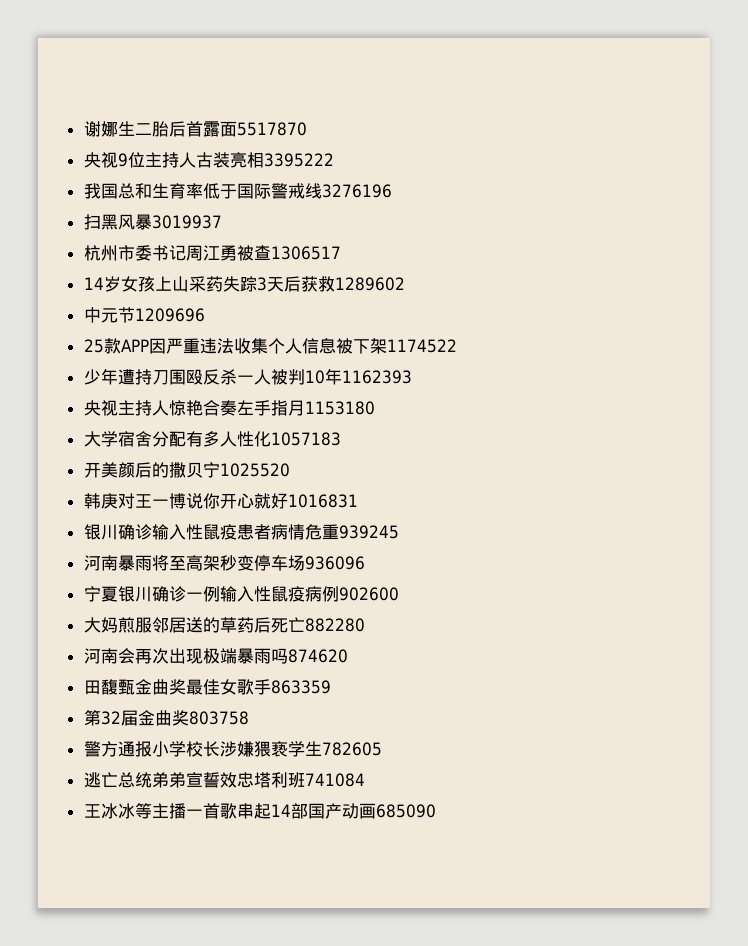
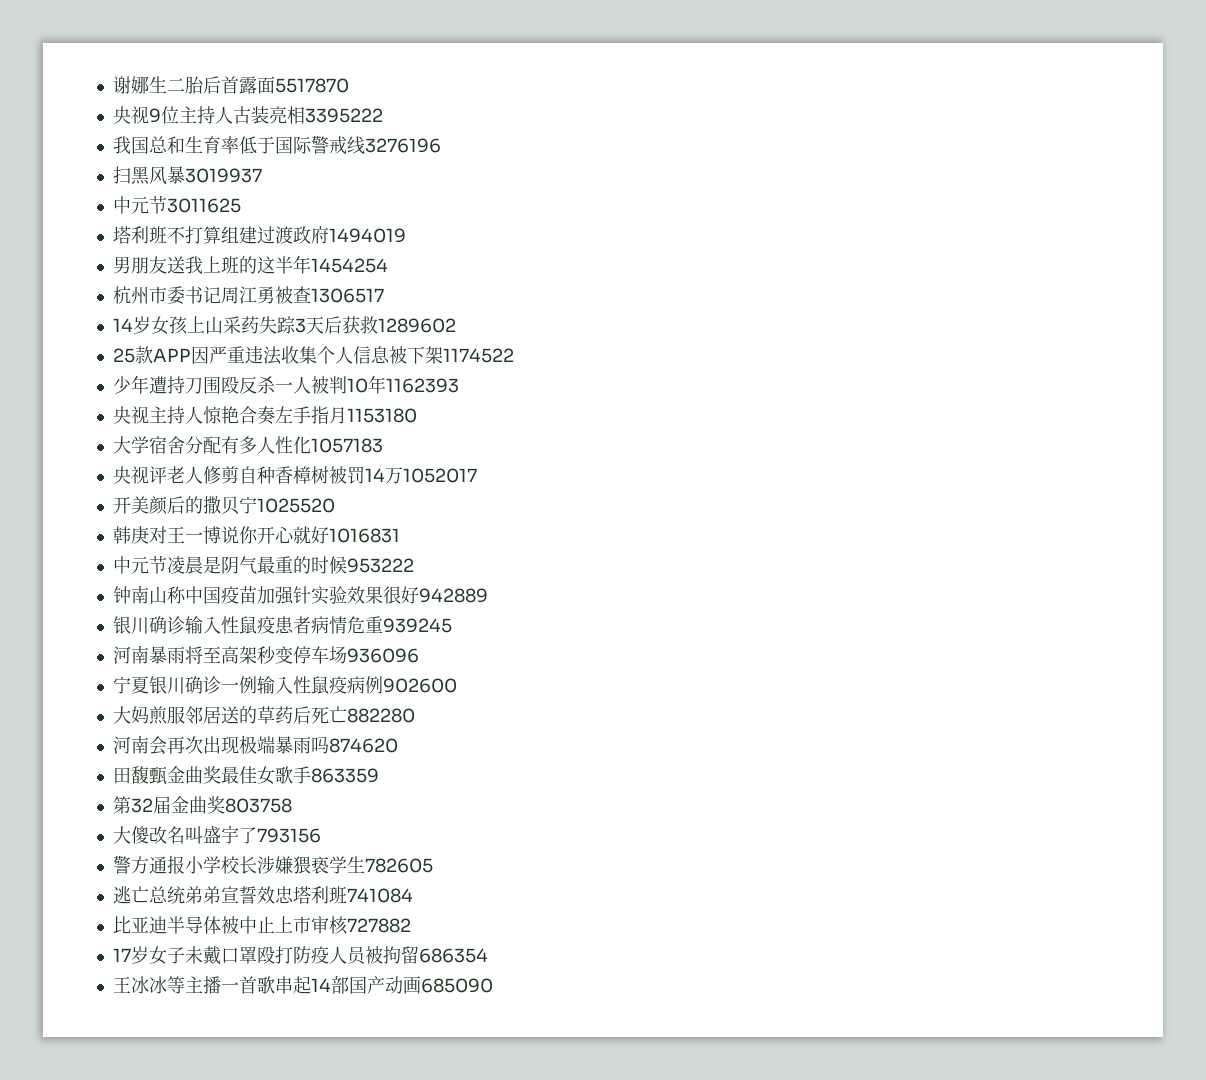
+ 中元节3011625
+ 塔利班不打算组建过渡政府1494019
+ 男朋友送我上班的这半年1454254
- 中元节1209696
+ 央视评老人修剪自种香樟树被罚14万1052017
+ 中元节凌晨是阴气最重的时候953222
+ 钟南山称中国疫苗加强针实验效果很好942889
+ 大傻改名叫盛宇了793156
+ 比亚迪半导体被中止上市审核727882
+ 17岁女子未戴口罩殴打防疫人员被拘留686354

